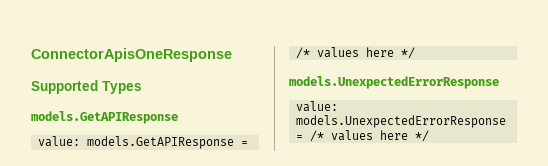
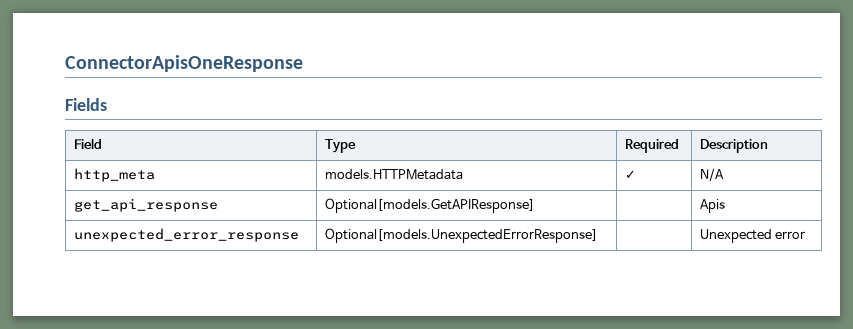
- Supported Types
- models.GetAPIResponse
- value: models.GetAPIResponse = /* values here */
- models.UnexpectedErrorResponse
- value: models.UnexpectedErrorResponse = /* values here */
+ Fields
+ Field | Type | Required | Description
+ http_meta | models.HTTPMetadata | ✓ | N/A
+ get_api_response | Optional[models.GetAPIResponse] | | Apis
+ unexpected_error_response | Optional[models.UnexpectedErrorResponse] | | Unexpected error

